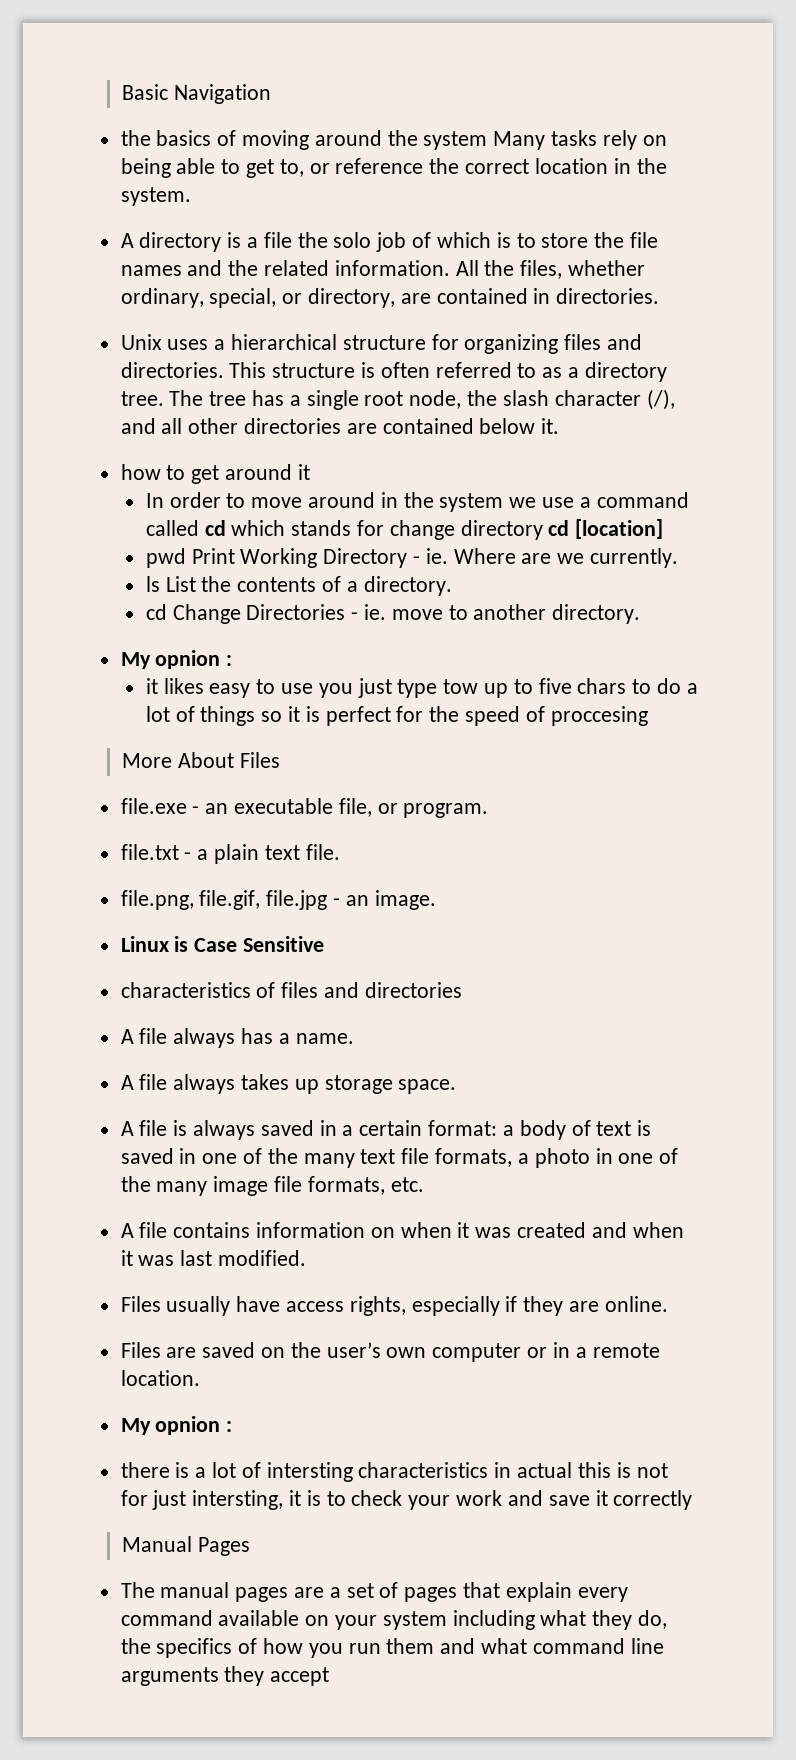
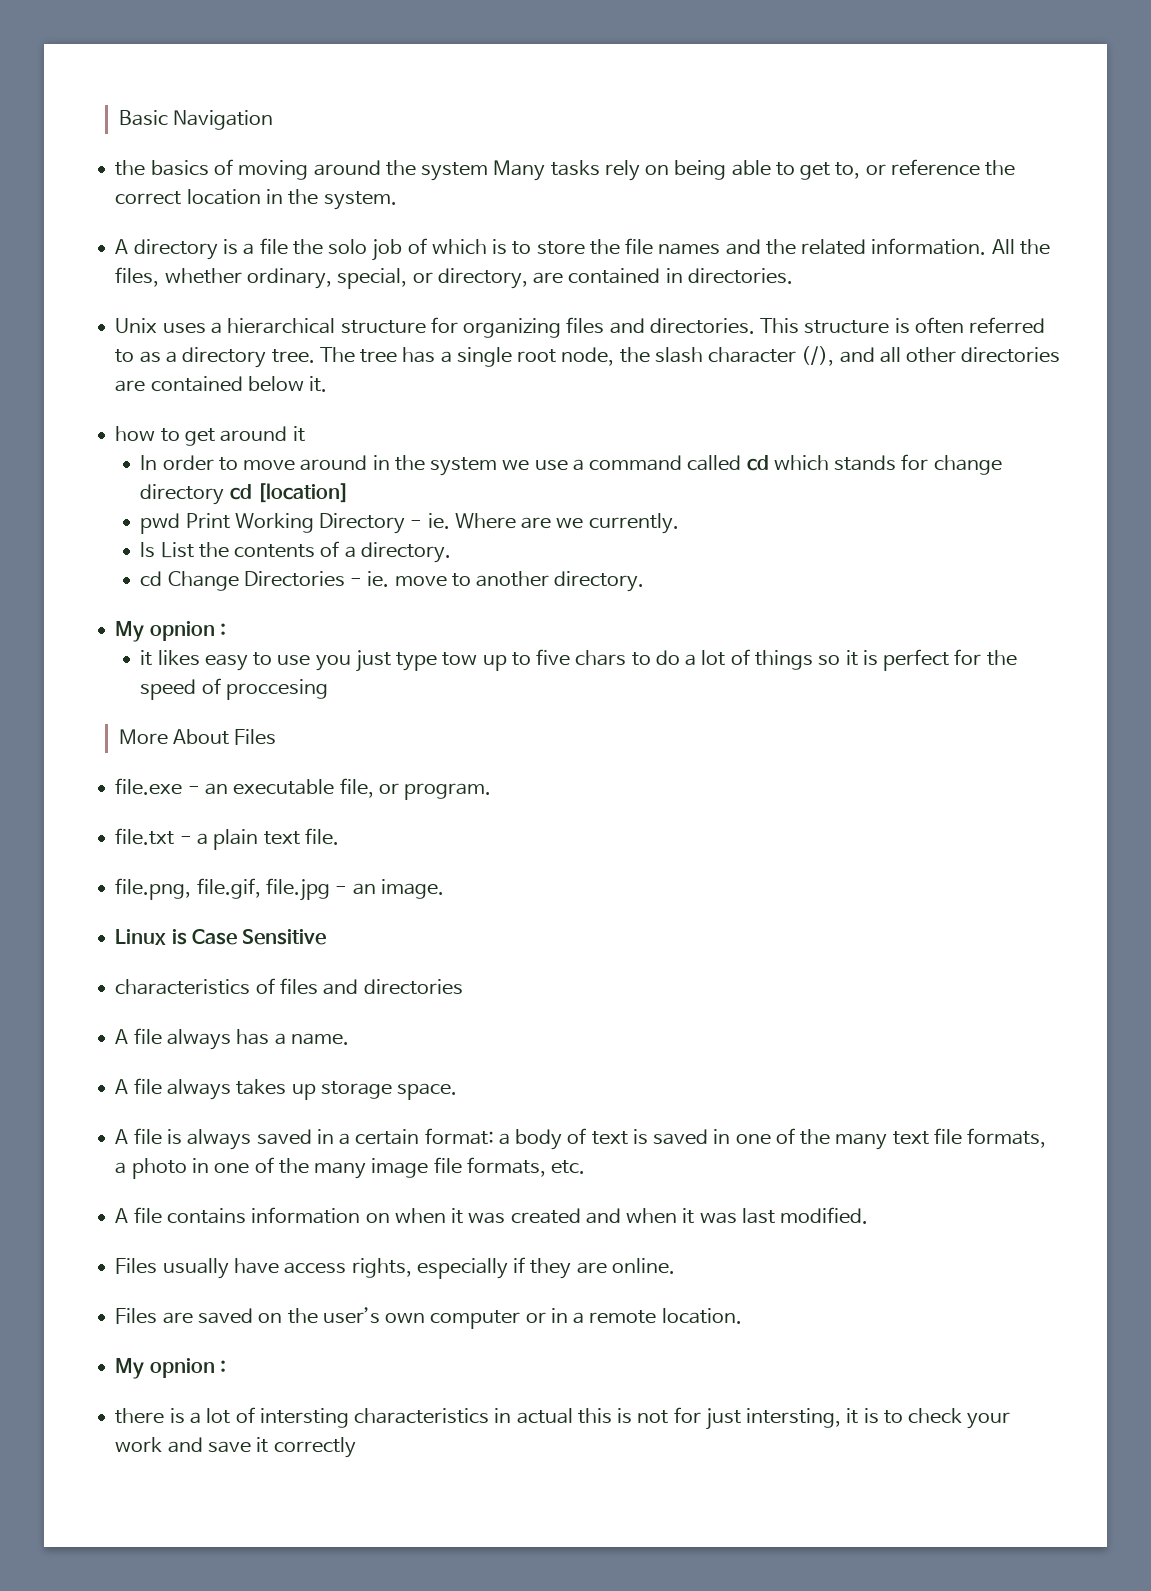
- Manual Pages
- The manual pages are a set of pages that explain every command available on your system including what they do, the specifics of how you run them and what command line arguments they accept

